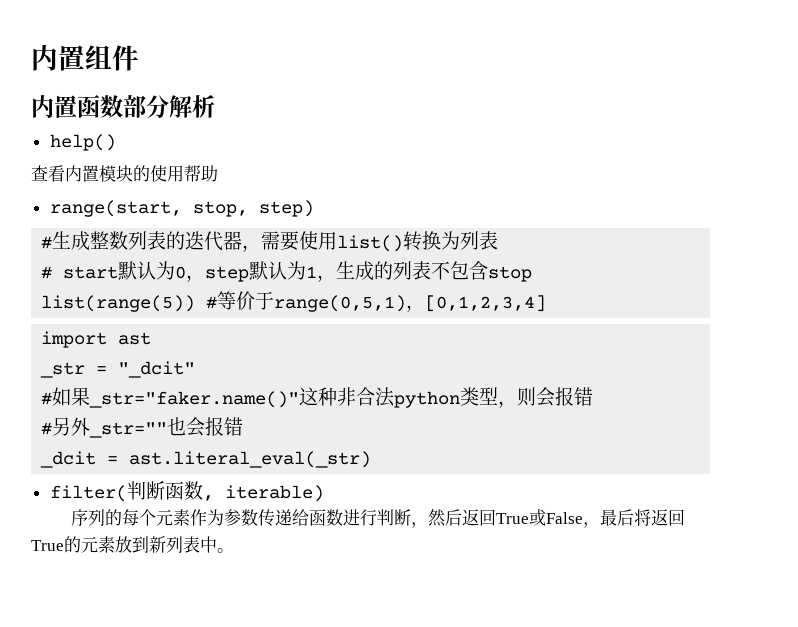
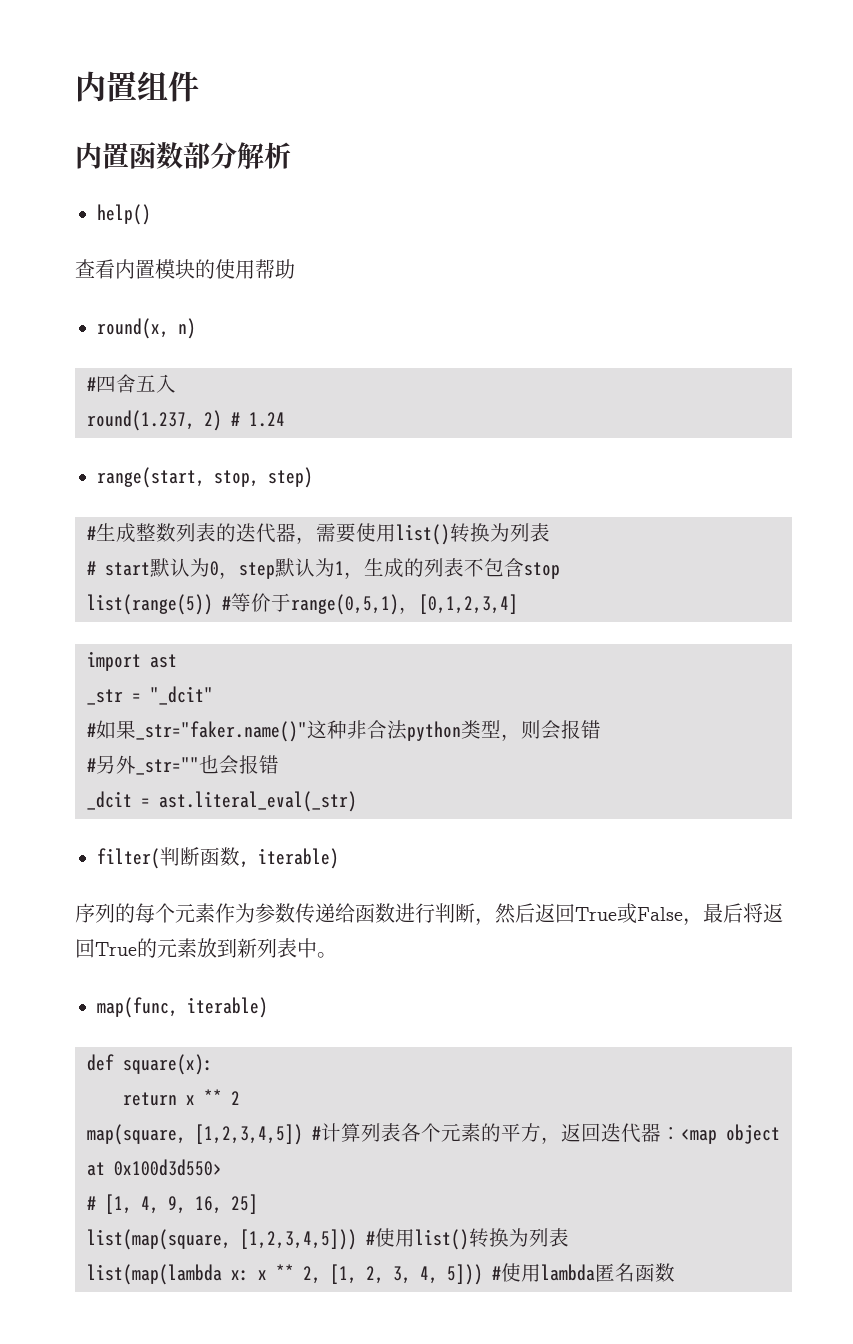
+ round(x, n)
+ #四舍五入
+ round(1.237, 2) # 1.24
+ map(func, iterable)
+ def square(x):
+ return x ** 2
+ map(square, [1,2,3,4,5]) #计算列表各个元素的平方，返回迭代器：<map object at 0x100d3d550>
+ # [1, 4, 9, 16, 25]
+ list(map(square, [1,2,3,4,5])) #使用list()转换为列表
+ list(map(lambda x: x ** 2, [1, 2, 3, 4, 5])) #使用lambda匿名函数

